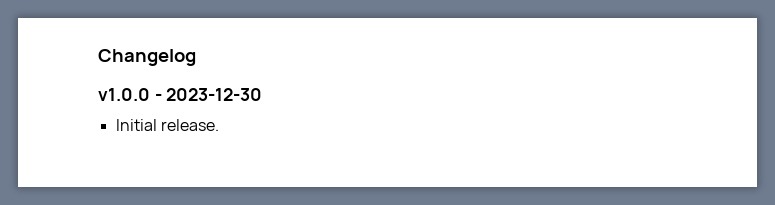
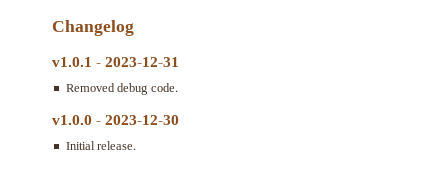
+ v1.0.1 - 2023-12-31
+ Removed debug code.

